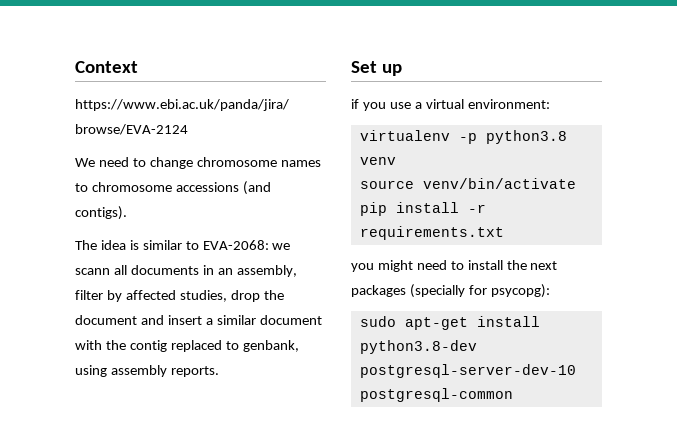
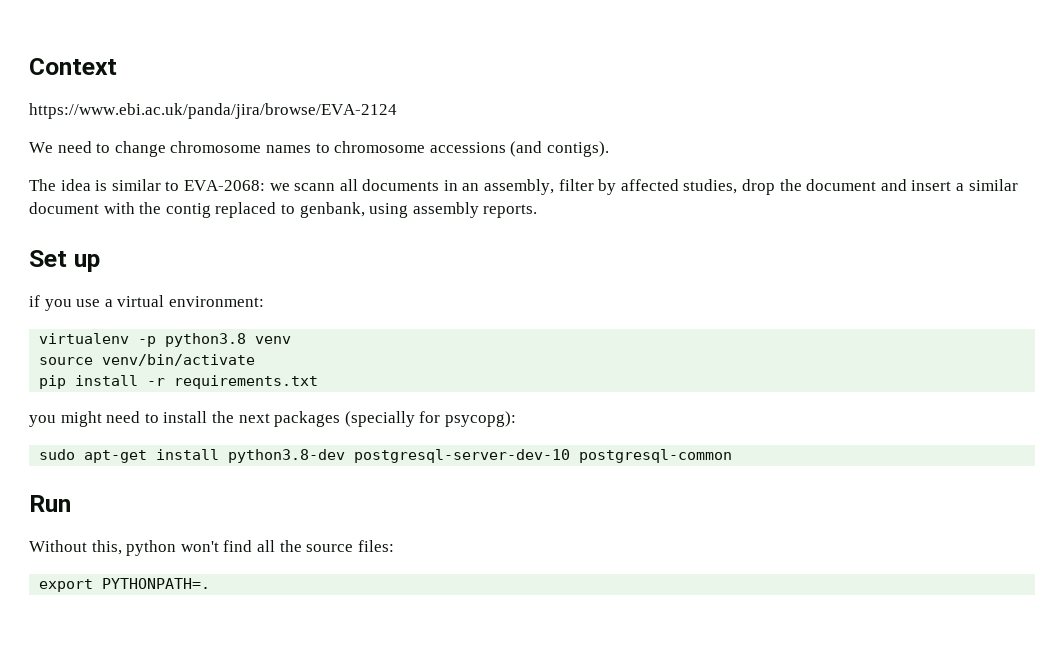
+ Run
+ Without this, python won't find all the source files:
+ export PYTHONPATH=.

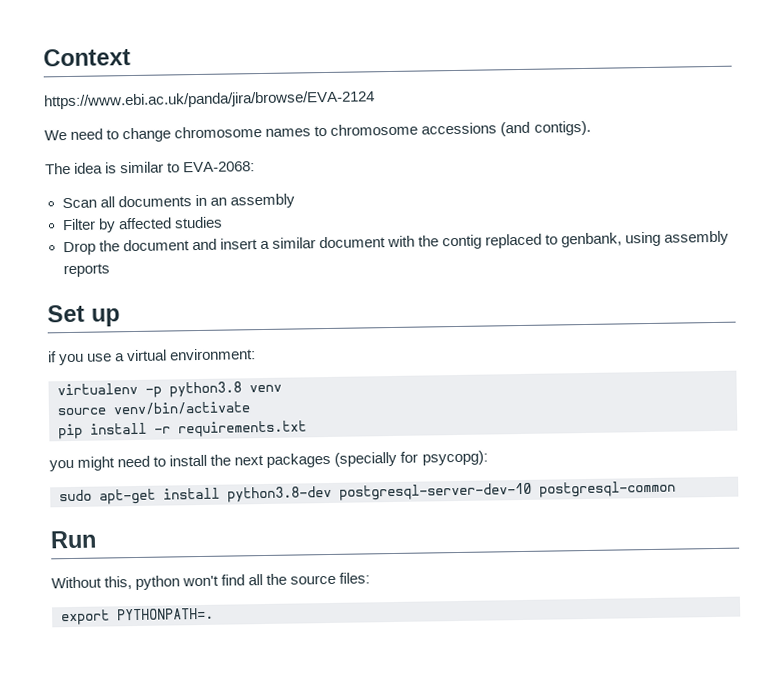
- The idea is similar to EVA-2068: we scann all documents in an assembly, filter by affected studies, drop the document and insert a similar document with the contig replaced to genbank, using assembly reports.
+ The idea is similar to EVA-2068:
+ Scan all documents in an assembly
+ Filter by affected studies
+ Drop the document and insert a similar document with the contig replaced to genbank, using assembly reports

